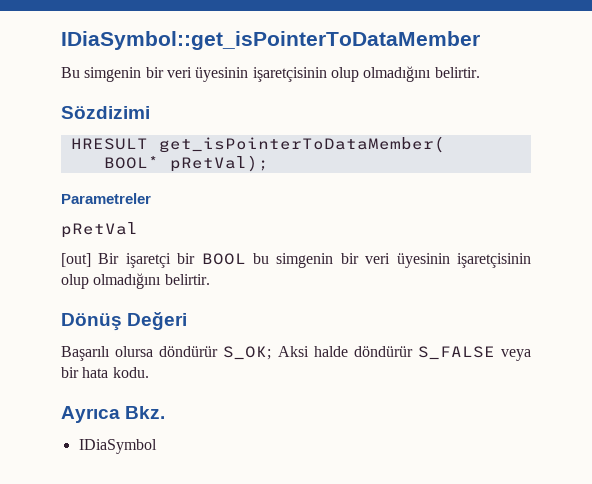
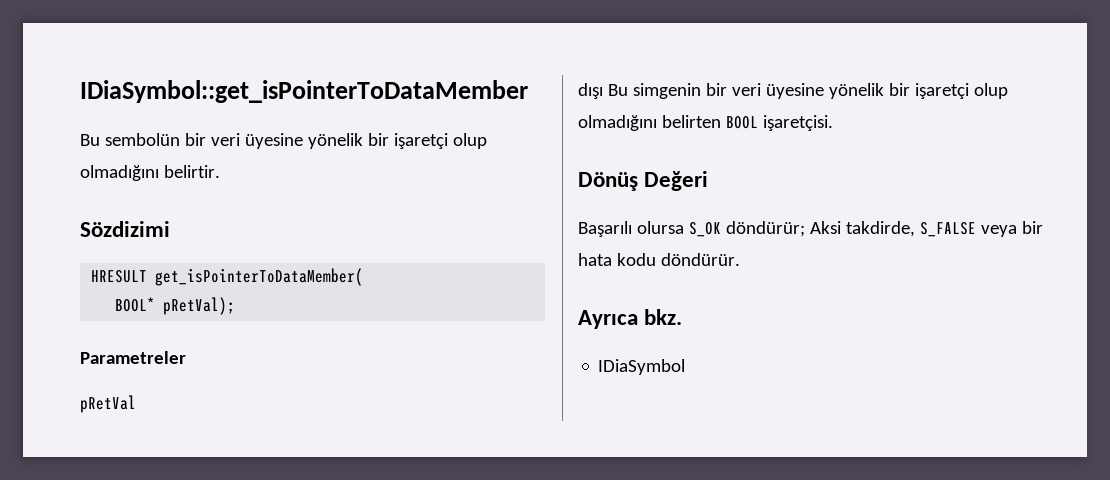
- Bu simgenin bir veri üyesinin işaretçisinin olup olmadığını belirtir.
+ Bu sembolün bir veri üyesine yönelik bir işaretçi olup olmadığını belirtir.
- [out] Bir işaretçi bir BOOL bu simgenin bir veri üyesinin işaretçisinin olup olmadığını belirtir.
+ dışı Bu simgenin bir veri üyesine yönelik bir işaretçi olup olmadığını belirten BOOL işaretçisi.
- Başarılı olursa döndürür S_OK; Aksi halde döndürür S_FALSE veya bir hata kodu.
+ Başarılı olursa S_OK döndürür; Aksi takdirde, S_FALSE veya bir hata kodu döndürür.
- Ayrıca Bkz.
+ Ayrıca bkz.

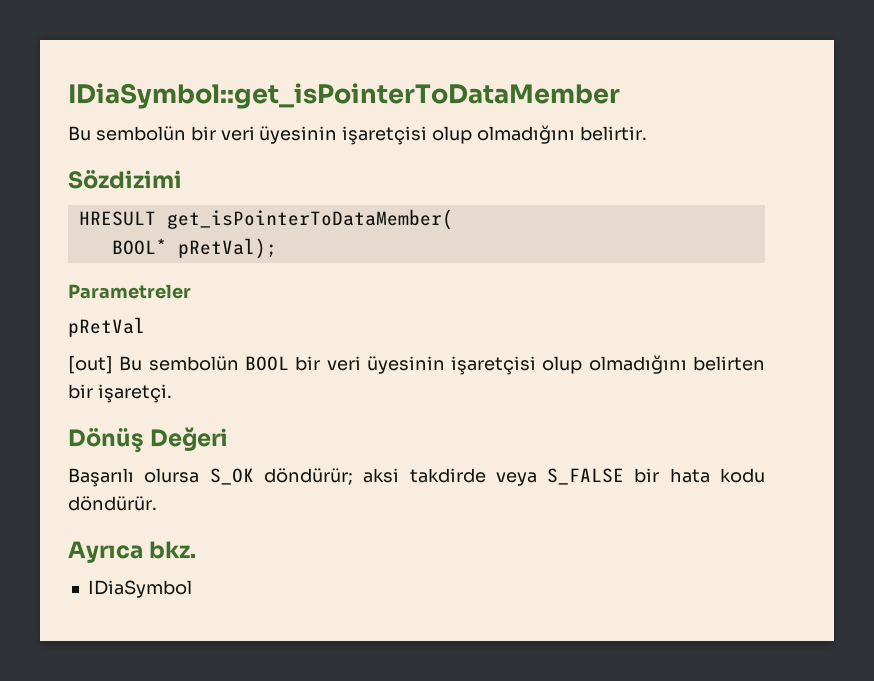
- Bu sembolün bir veri üyesine yönelik bir işaretçi olup olmadığını belirtir.
+ Bu sembolün bir veri üyesinin işaretçisi olup olmadığını belirtir.
- dışı Bu simgenin bir veri üyesine yönelik bir işaretçi olup olmadığını belirten BOOL işaretçisi.
+ [out] Bu sembolün BOOL bir veri üyesinin işaretçisi olup olmadığını belirten bir işaretçi.
- Başarılı olursa S_OK döndürür; Aksi takdirde, S_FALSE veya bir hata kodu döndürür.
+ Başarılı olursa S_OK döndürür; aksi takdirde veya S_FALSE bir hata kodu döndürür.

